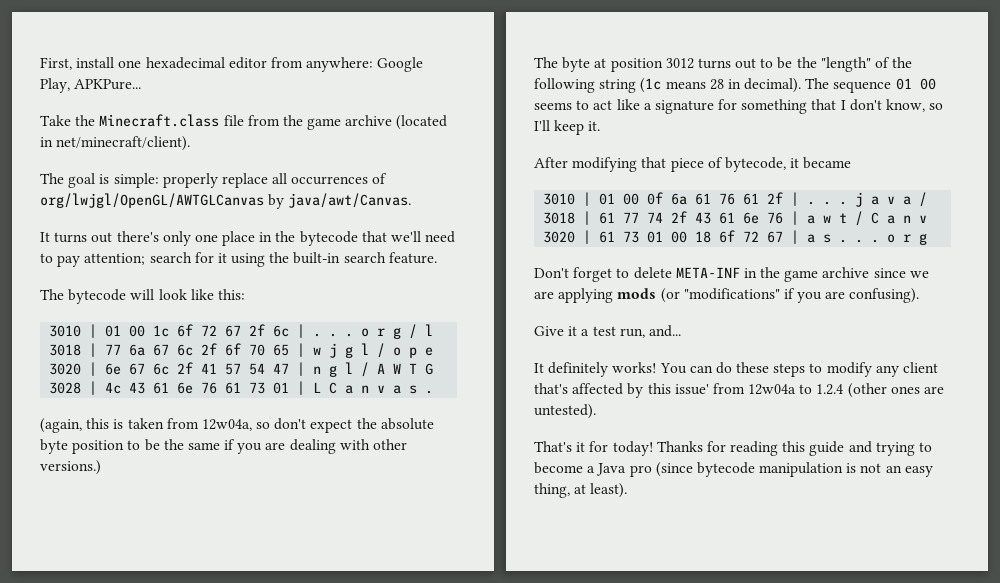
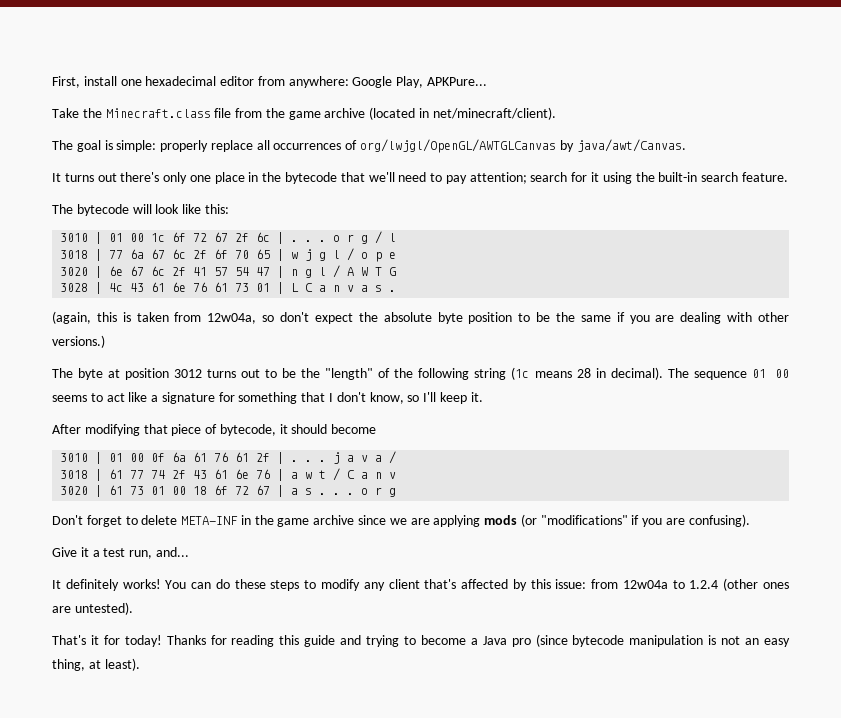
- After modifying that piece of bytecode, it became
+ After modifying that piece of bytecode, it should become
- You can do these steps to modify any client that's affected by this issue' from 12w04a to 1.2.4 (other ones are untested).
+ You can do these steps to modify any client that's affected by this issue: from 12w04a to 1.2.4 (other ones are untested).

